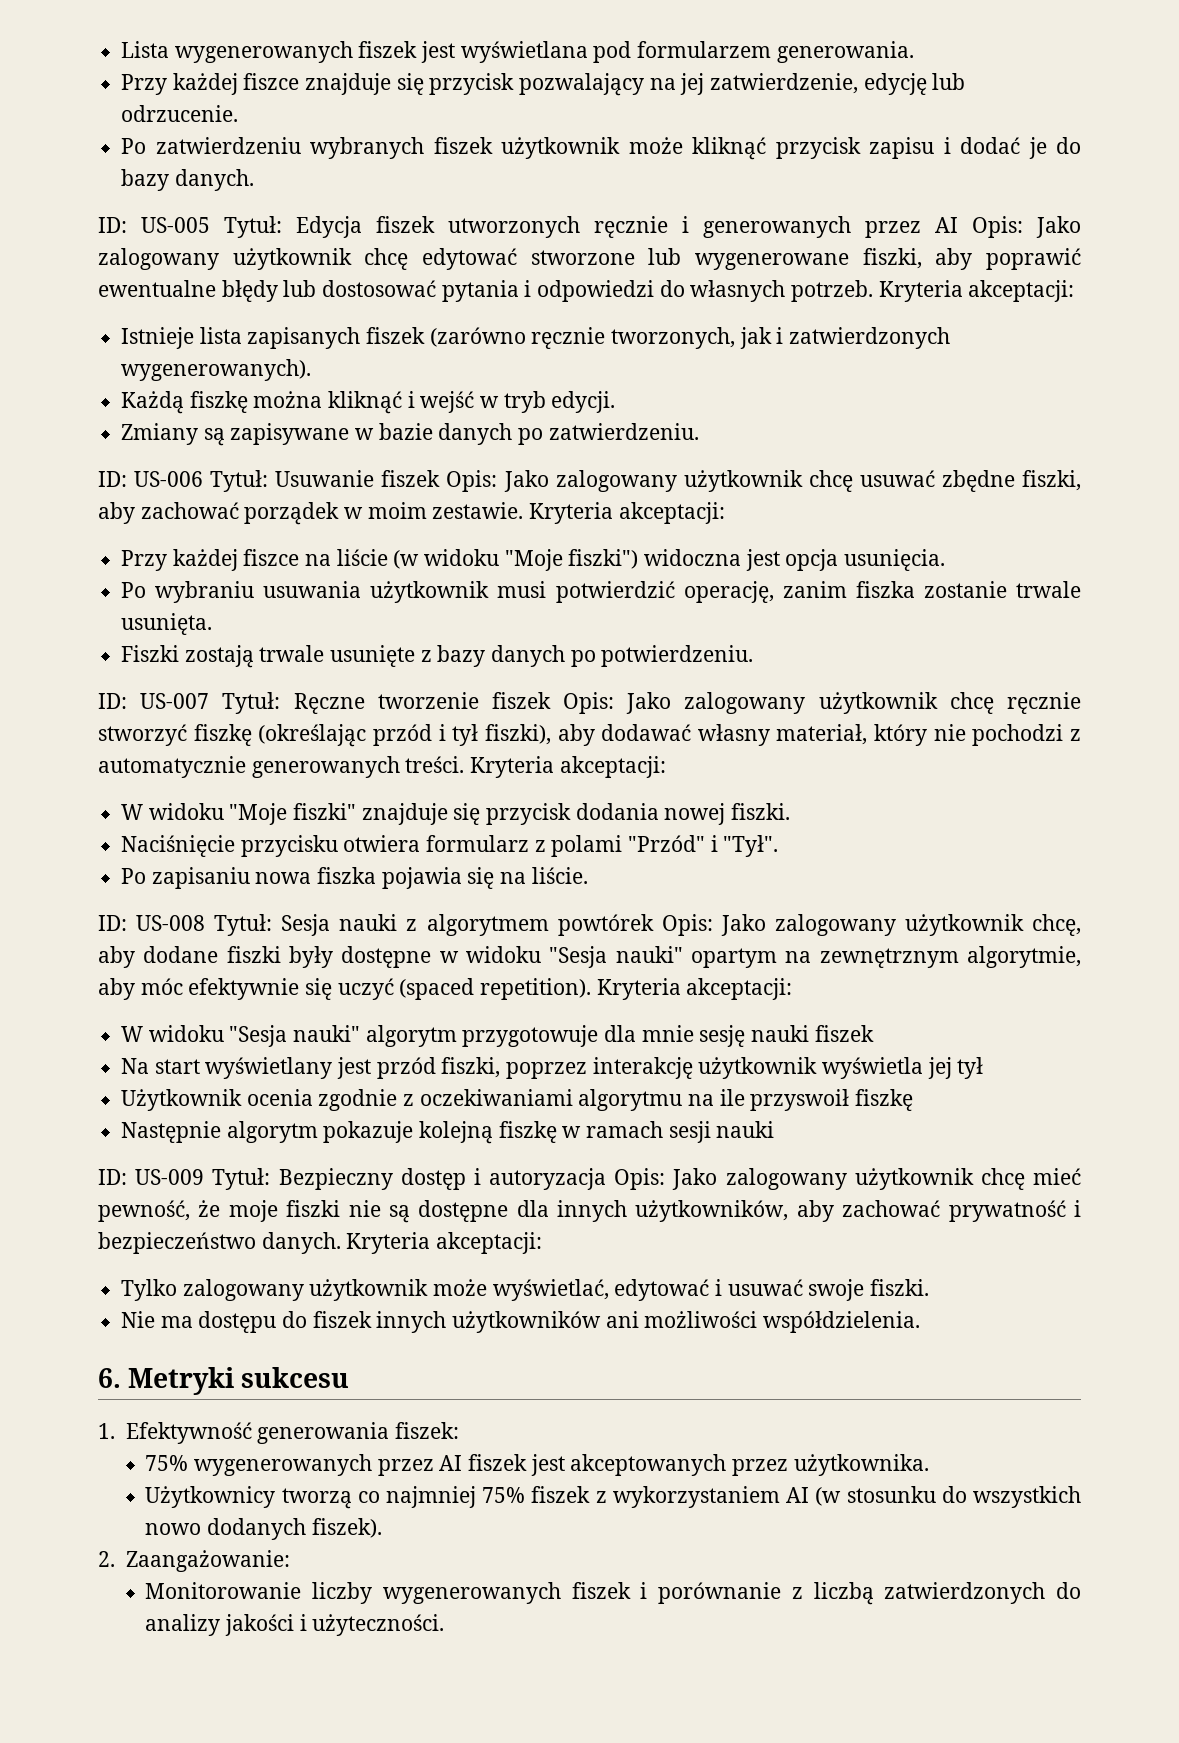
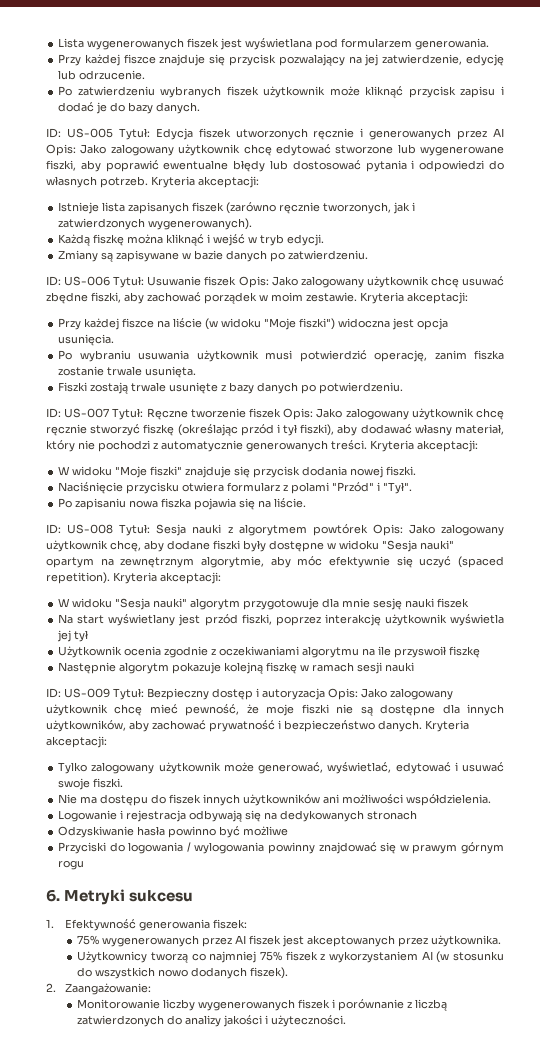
- Tylko zalogowany użytkownik może wyświetlać, edytować i usuwać swoje fiszki.
+ Tylko zalogowany użytkownik może generować, wyświetlać, edytować i usuwać swoje fiszki.
+ Logowanie i rejestracja odbywają się na dedykowanych stronach
+ Odzyskiwanie hasła powinno być możliwe
+ Przyciski do logowania / wylogowania powinny znajdować się w prawym górnym rogu

